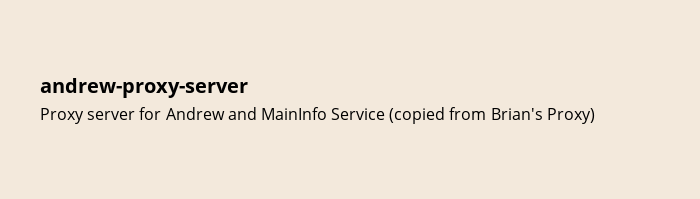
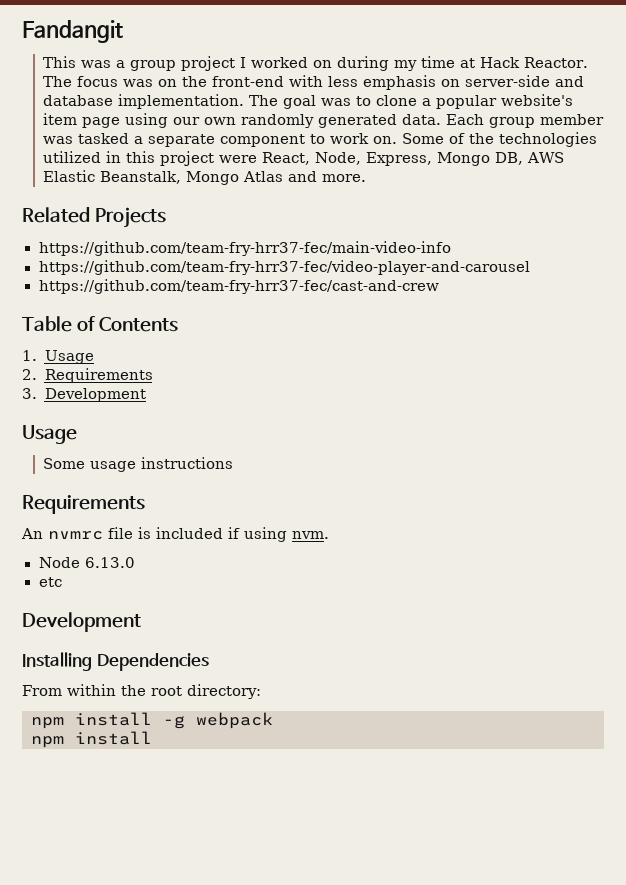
- andrew-proxy-server
- Proxy server for Andrew and MainInfo Service (copied from Brian's Proxy)
+ Fandangit
+ This was a group project I worked on during my time at Hack Reactor. The focus was on the front-end with less emphasis on server-side and database implementation. The goal was to clone a popular website's item page using our own randomly generated data. Each group member was tasked a separate component to work on. Some of the technologies utilized in this project were React, Node, Express, Mongo DB, AWS Elastic Beanstalk, Mongo Atlas and more.
+ Related Projects
+ https://github.com/team-fry-hrr37-fec/main-video-info
+ https://github.com/team-fry-hrr37-fec/video-player-and-carousel
+ https://github.com/team-fry-hrr37-fec/cast-and-crew
+ Table of Contents
+ 1. Usage
+ 2. Requirements
+ 3. Development
+ Usage
+ Some usage instructions
+ Requirements
+ An nvmrc file is included if using nvm.
+ Node 6.13.0
+ etc
+ Development
+ Installing Dependencies
+ From within the root directory:
+ npm install -g webpack
+ npm install

